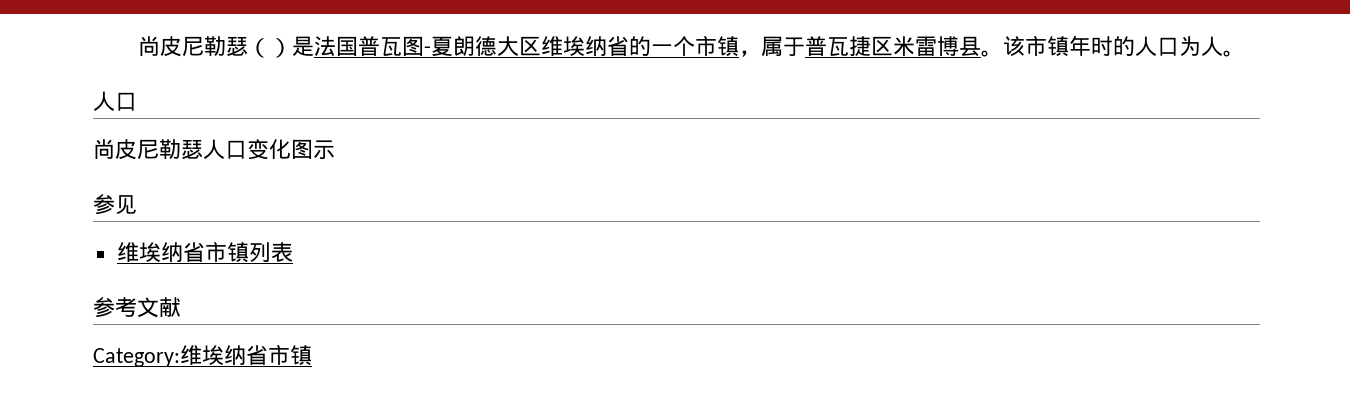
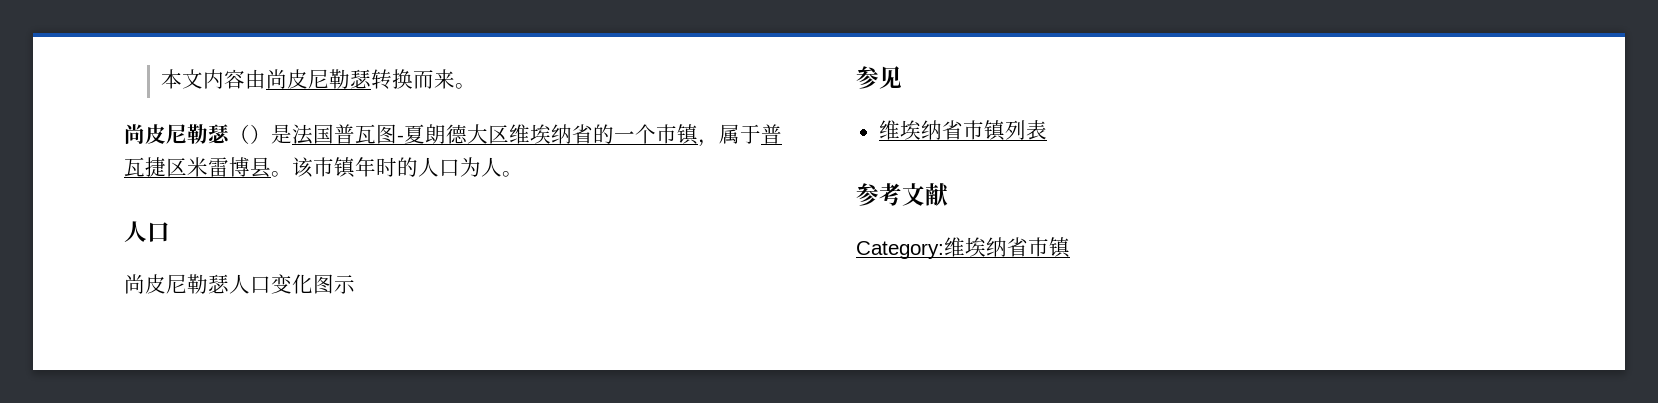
+ 本文内容由尚皮尼勒瑟转换而来。

